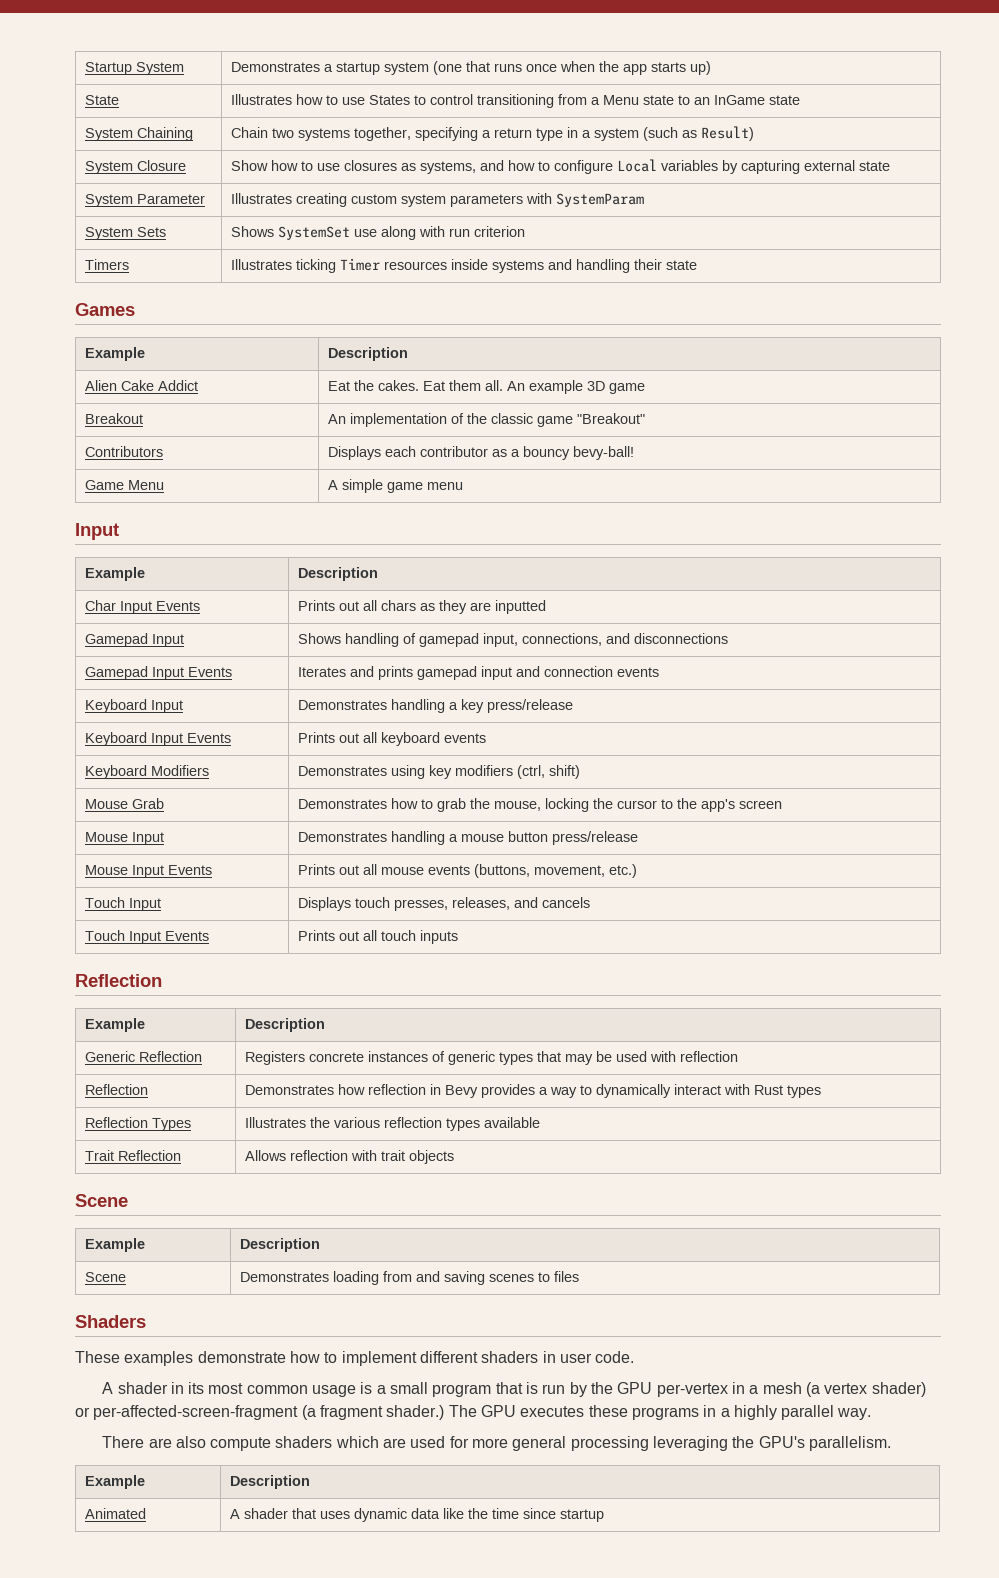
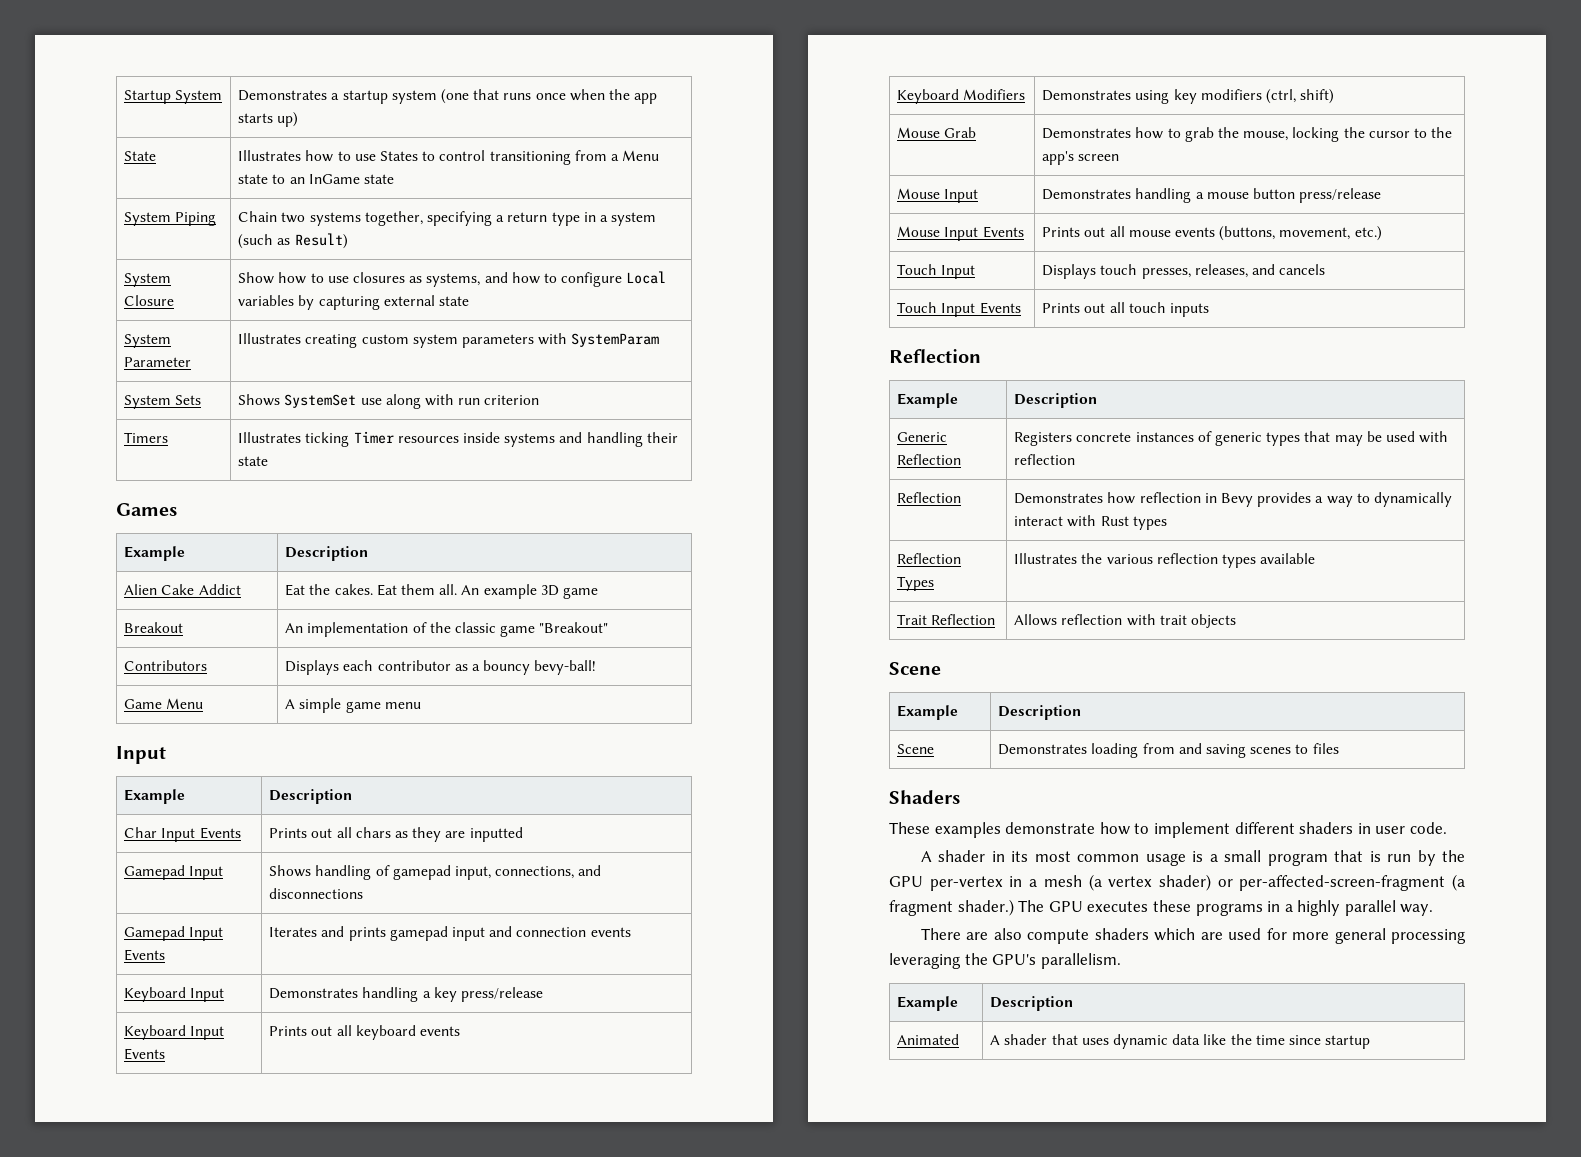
- System Chaining | Chain two systems together, specifying a return type in a system (such as Result)
+ System Piping | Chain two systems together, specifying a return type in a system (such as Result)

